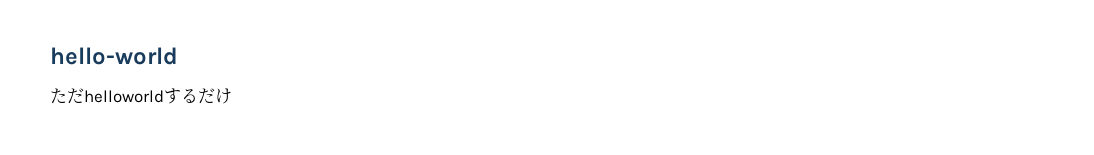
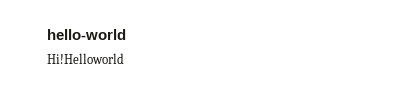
- ただhelloworldするだけ
+ Hi!Helloworld

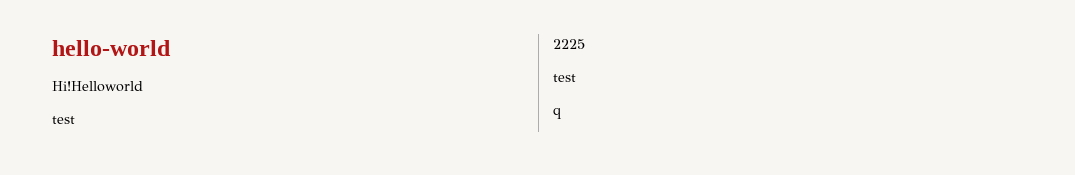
  Hi!Helloworld
+ test
+ 2225
+ test
+ q

